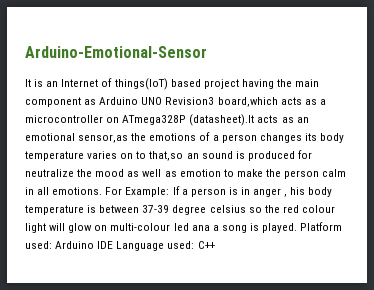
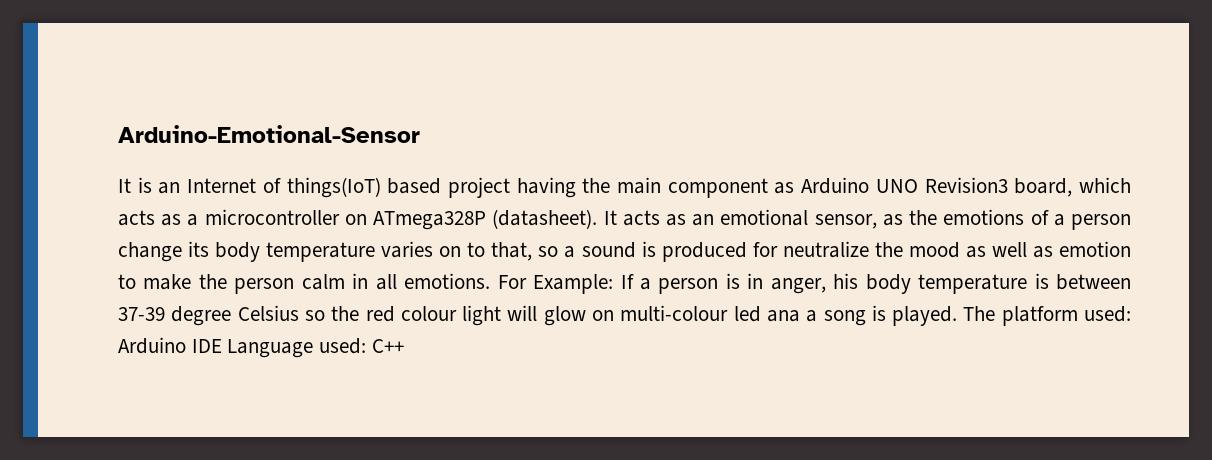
- It is an Internet of things(IoT) based project having the main component as Arduino UNO Revision3 board,which acts as a microcontroller on ATmega328P (datasheet).It acts as an emotional sensor,as the emotions of a person changes its body temperature varies on to that,so an sound is produced for neutralize the mood as well as emotion to make the person calm in all emotions.
+ It is an Internet of things(IoT) based project having the main component as Arduino UNO Revision3 board, which acts as a microcontroller on ATmega328P (datasheet). It acts as an emotional sensor, as the emotions of a person change its body temperature varies on to that, so a sound is produced for neutralize the mood as well as emotion to make the person calm in all emotions.
- For Example: If a person is in anger , his body temperature is between 37-39 degree celsius so the red colour light will glow on multi-colour led ana a song is played.
+ For Example: If a person is in anger, his body temperature is between 37-39 degree Celsius so the red colour light will glow on multi-colour led ana a song is played.
- Platform used: Arduino IDE Language used: C++
+ The platform used: Arduino IDE Language used: C++

